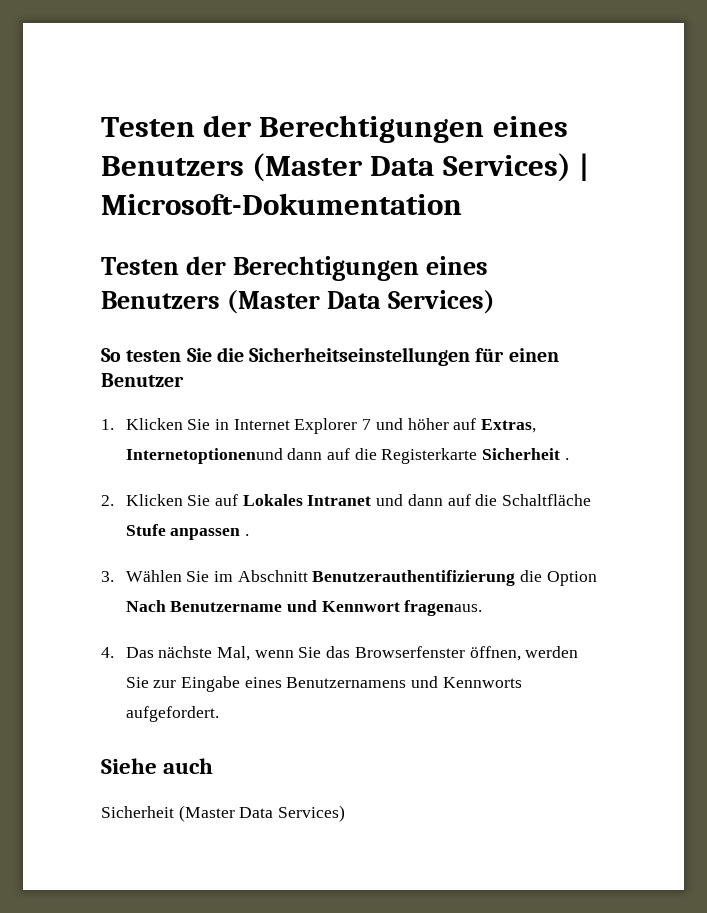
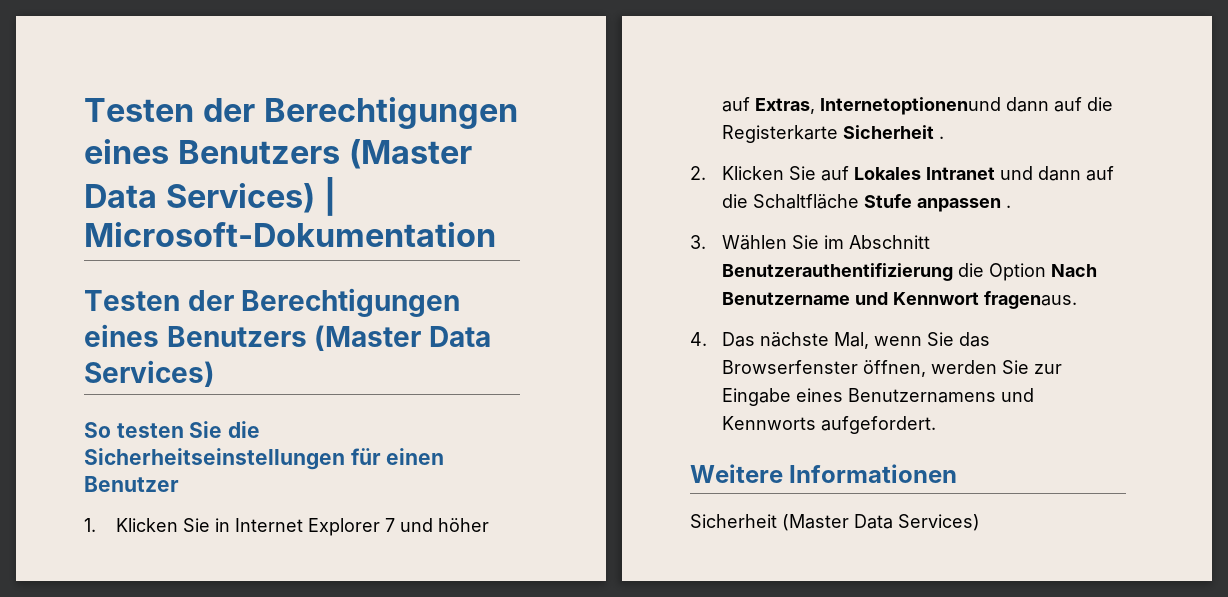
- Siehe auch
+ Weitere Informationen

